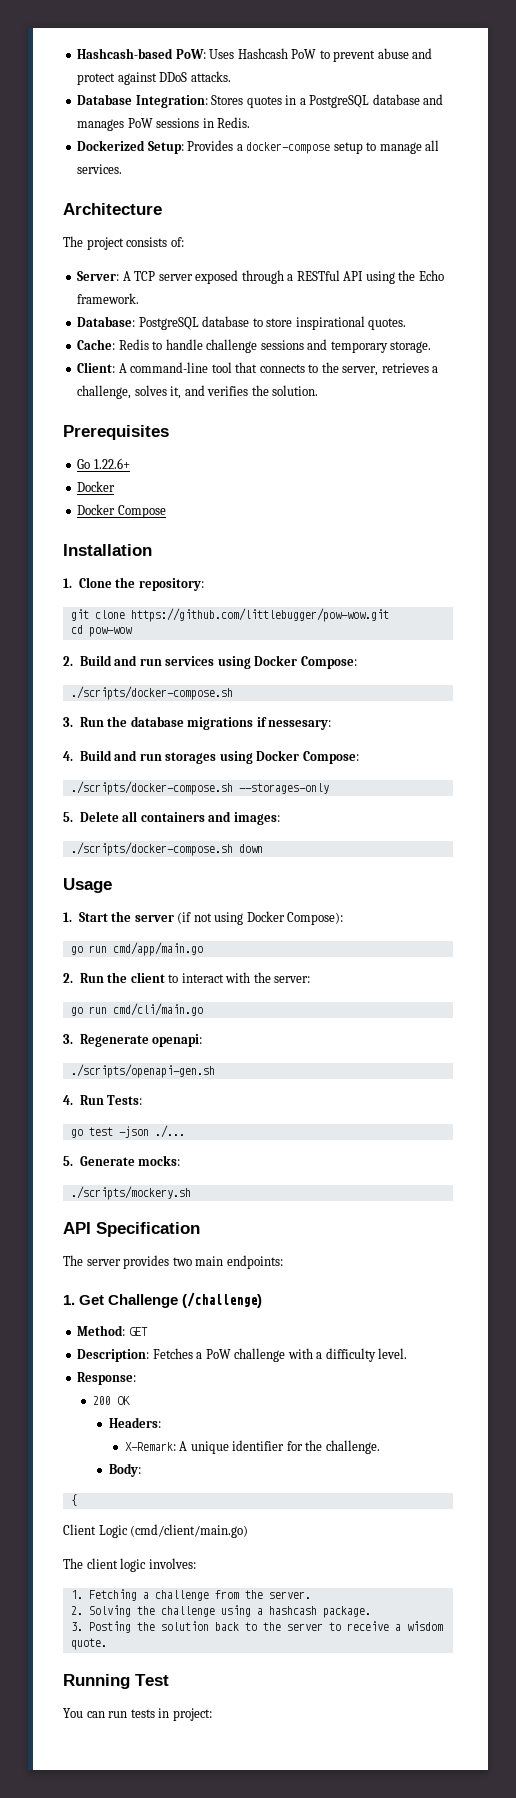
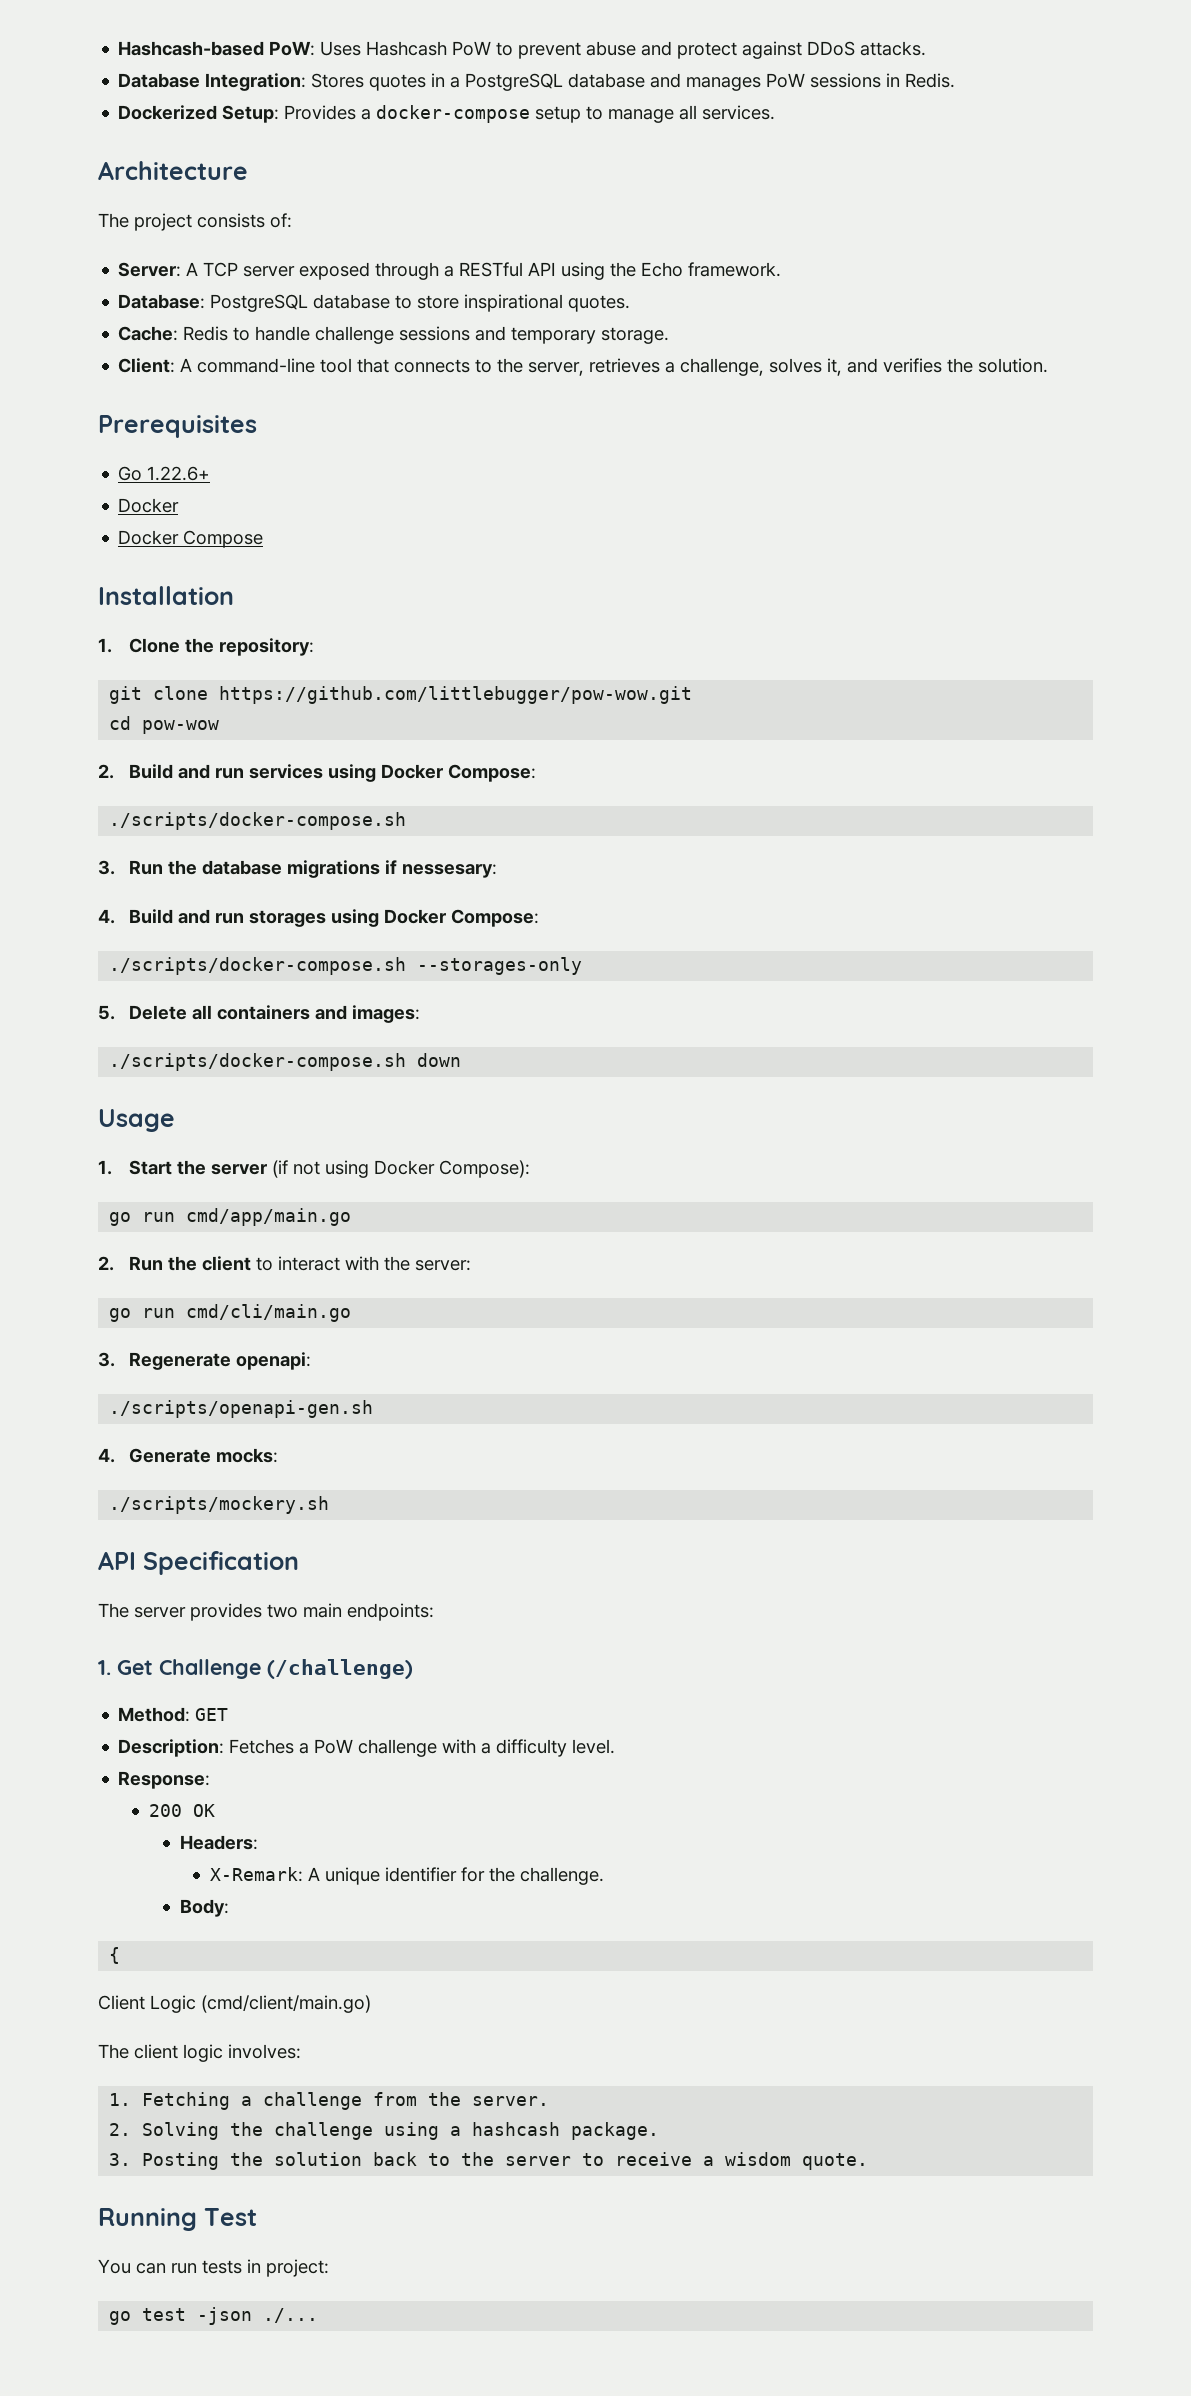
- 4. Run Tests:
- go test -json ./...
- 5. Generate mocks:
+ 4. Generate mocks:
+ go test -json ./...

